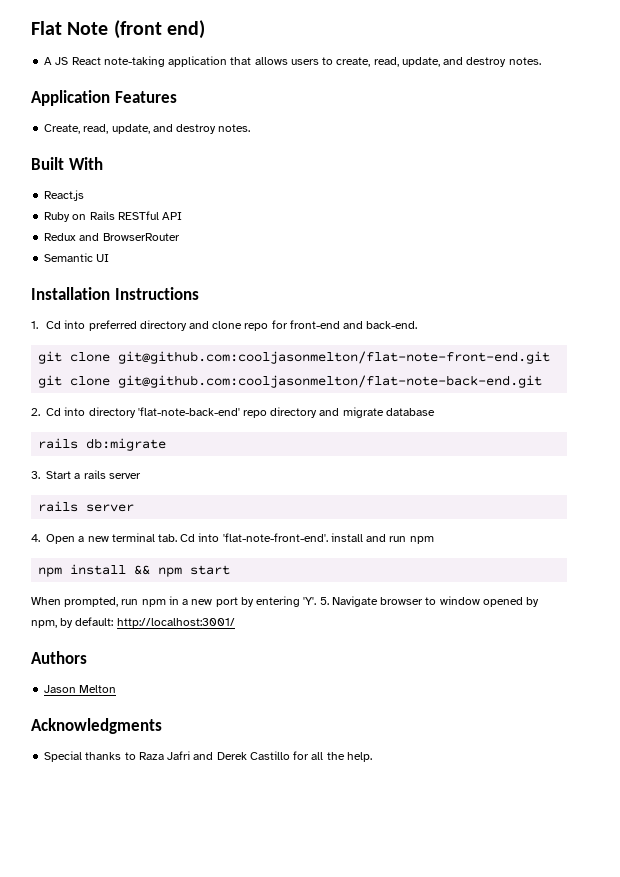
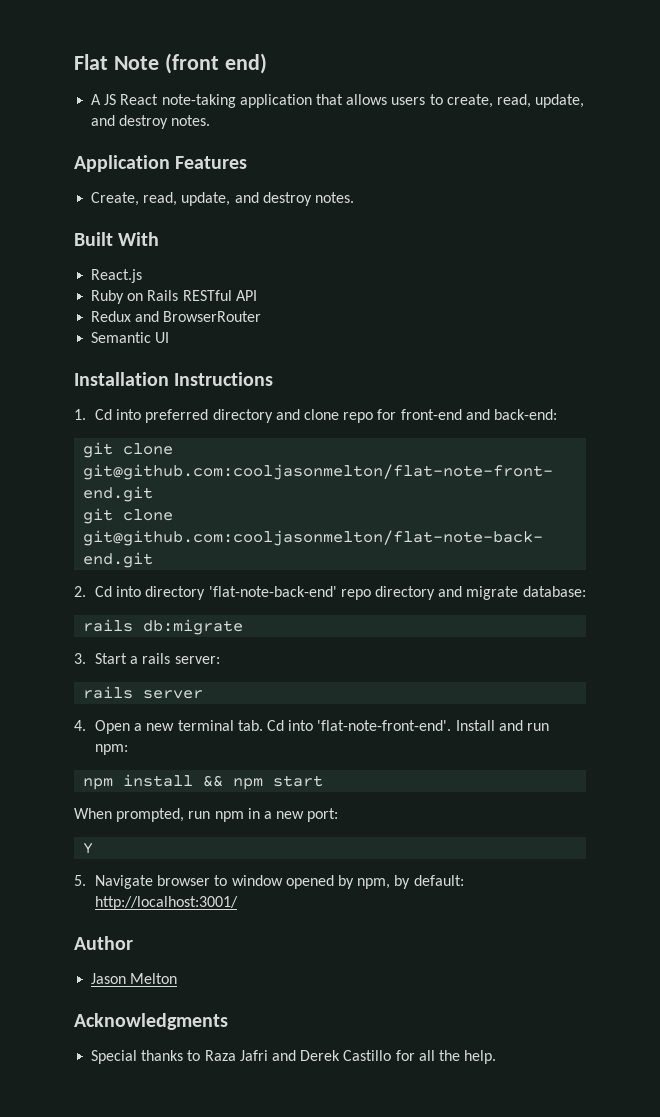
- 1. Cd into preferred directory and clone repo for front-end and back-end.
+ 1. Cd into preferred directory and clone repo for front-end and back-end:
- 2. Cd into directory 'flat-note-back-end' repo directory and migrate database
+ 2. Cd into directory 'flat-note-back-end' repo directory and migrate database:
- 3. Start a rails server
+ 3. Start a rails server:
- 4. Open a new terminal tab. Cd into 'flat-note-front-end'. install and run npm
+ 4. Open a new terminal tab. Cd into 'flat-note-front-end'. Install and run npm:
- When prompted, run npm in a new port by entering 'Y'. 5. Navigate browser to window opened by npm, by default: http://localhost:3001/
+ When prompted, run npm in a new port:
+ Y
+ 5. Navigate browser to window opened by npm, by default: http://localhost:3001/
- Authors
+ Author

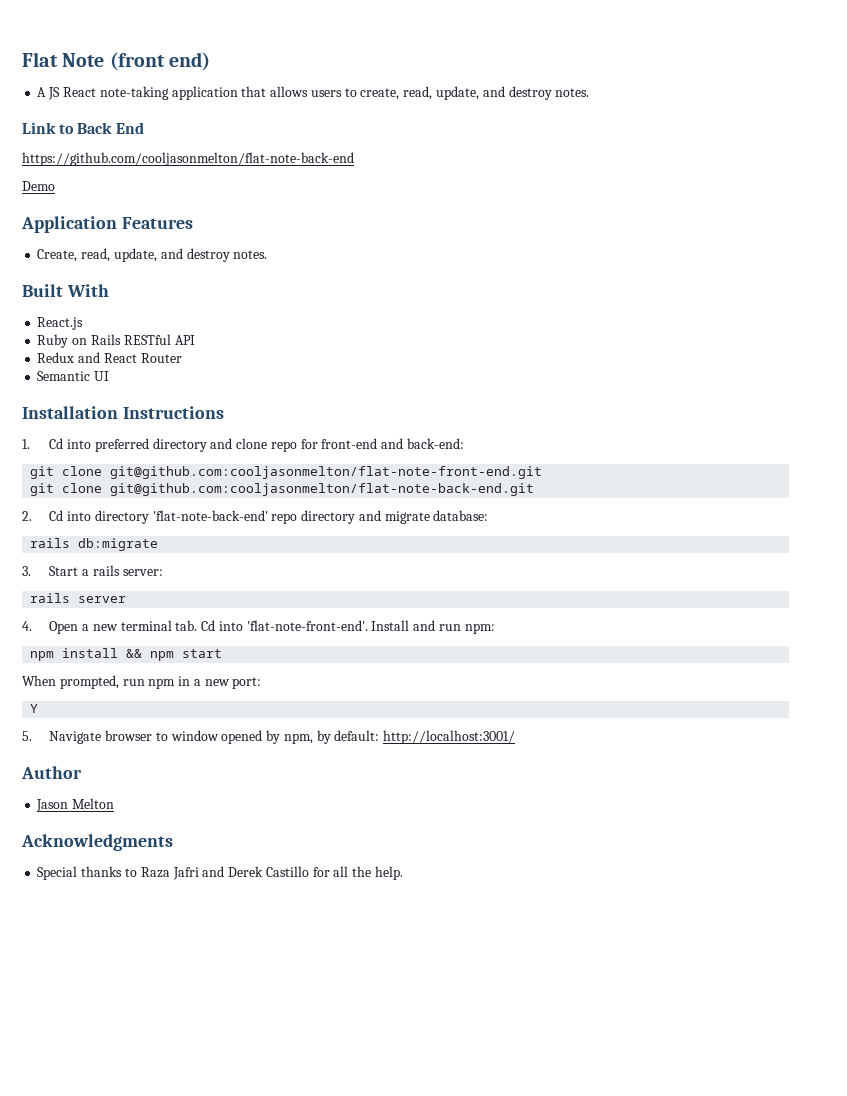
+ Link to Back End
+ https://github.com/cooljasonmelton/flat-note-back-end
+ Demo
- Redux and BrowserRouter
+ Redux and React Router

